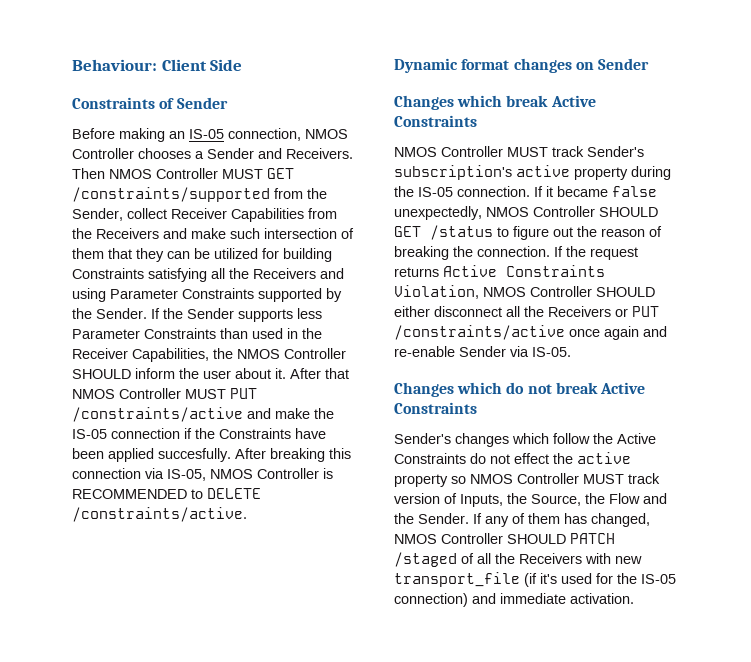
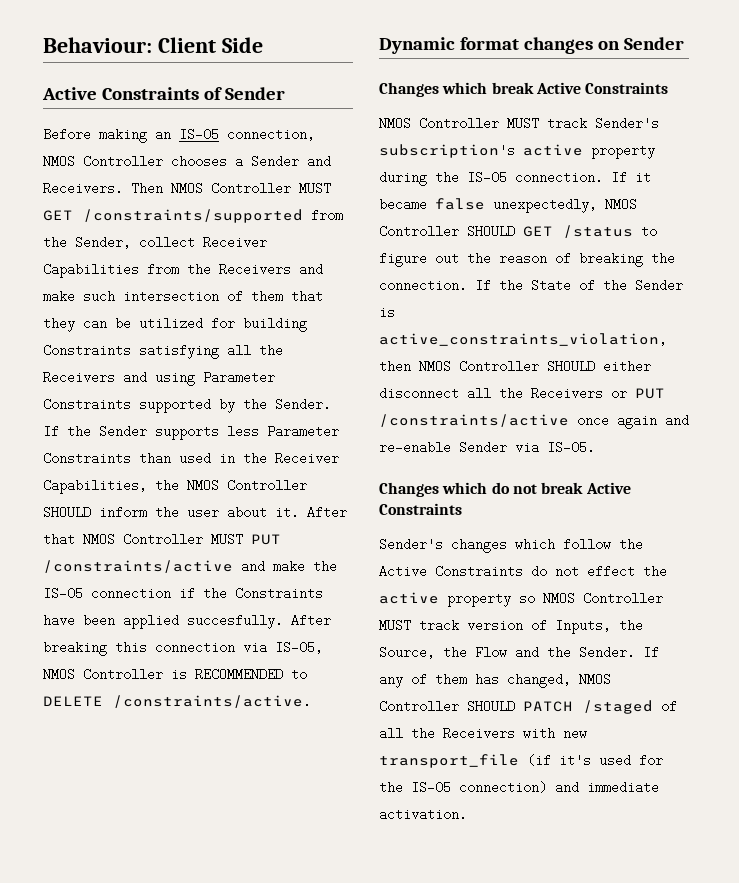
- Constraints of Sender
+ Active Constraints of Sender
- If the request returns Active Constraints Violation, NMOS Controller SHOULD either disconnect all the Receivers or PUT /constraints/active once again and re-enable Sender via IS-05.
+ If the State of the Sender is active_constraints_violation, then NMOS Controller SHOULD either disconnect all the Receivers or PUT /constraints/active once again and re-enable Sender via IS-05.

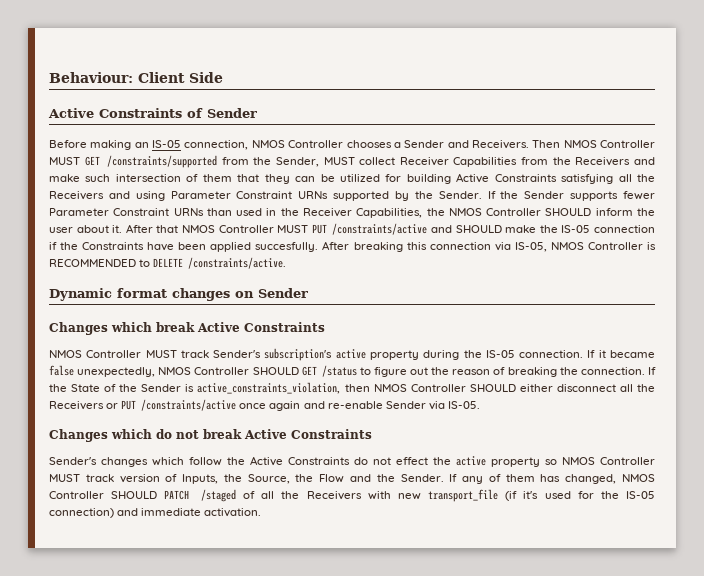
- Then NMOS Controller MUST GET /constraints/supported from the Sender, collect Receiver Capabilities from the Receivers and make such intersection of them that they can be utilized for building Constraints satisfying all the Receivers and using Parameter Constraints supported by the Sender.
+ Then NMOS Controller MUST GET /constraints/supported from the Sender, MUST collect Receiver Capabilities from the Receivers and make such intersection of them that they can be utilized for building Active Constraints satisfying all the Receivers and using Parameter Constraint URNs supported by the Sender.
- If the Sender supports less Parameter Constraints than used in the Receiver Capabilities, the NMOS Controller SHOULD inform the user about it.
+ If the Sender supports fewer Parameter Constraint URNs than used in the Receiver Capabilities, the NMOS Controller SHOULD inform the user about it.
- After that NMOS Controller MUST PUT /constraints/active and make the IS-05 connection if the Constraints have been applied succesfully.
+ After that NMOS Controller MUST PUT /constraints/active and SHOULD make the IS-05 connection if the Constraints have been applied succesfully.

